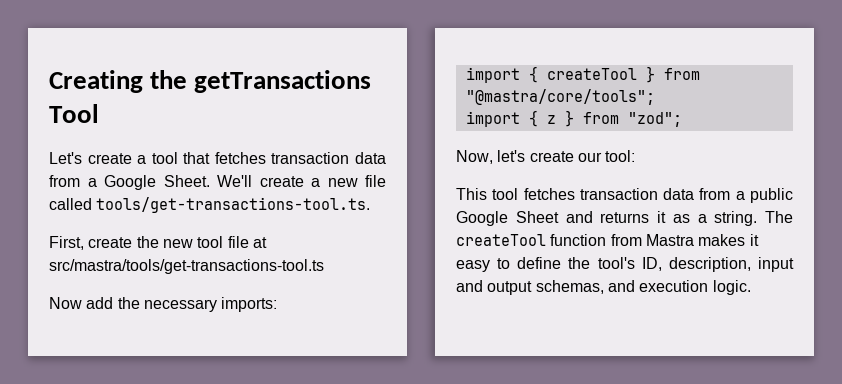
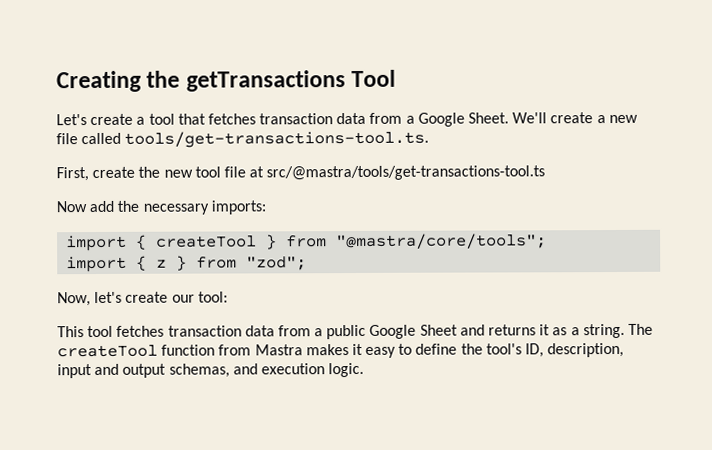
- First, create the new tool file at src/mastra/tools/get-transactions-tool.ts
+ First, create the new tool file at src/@mastra/tools/get-transactions-tool.ts

